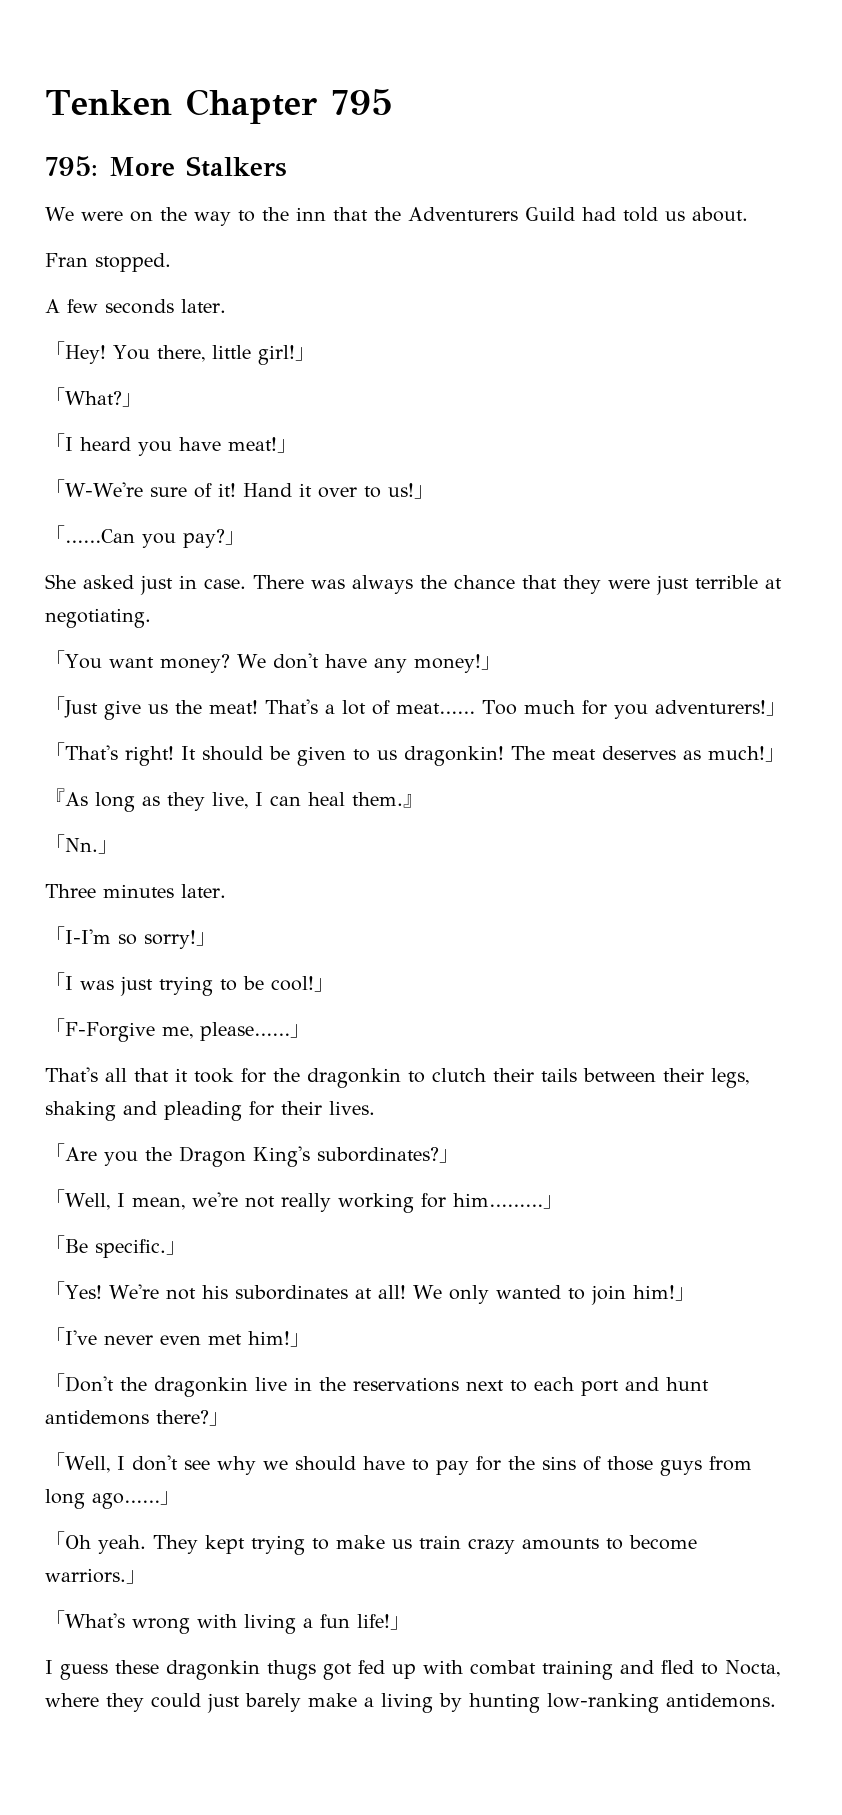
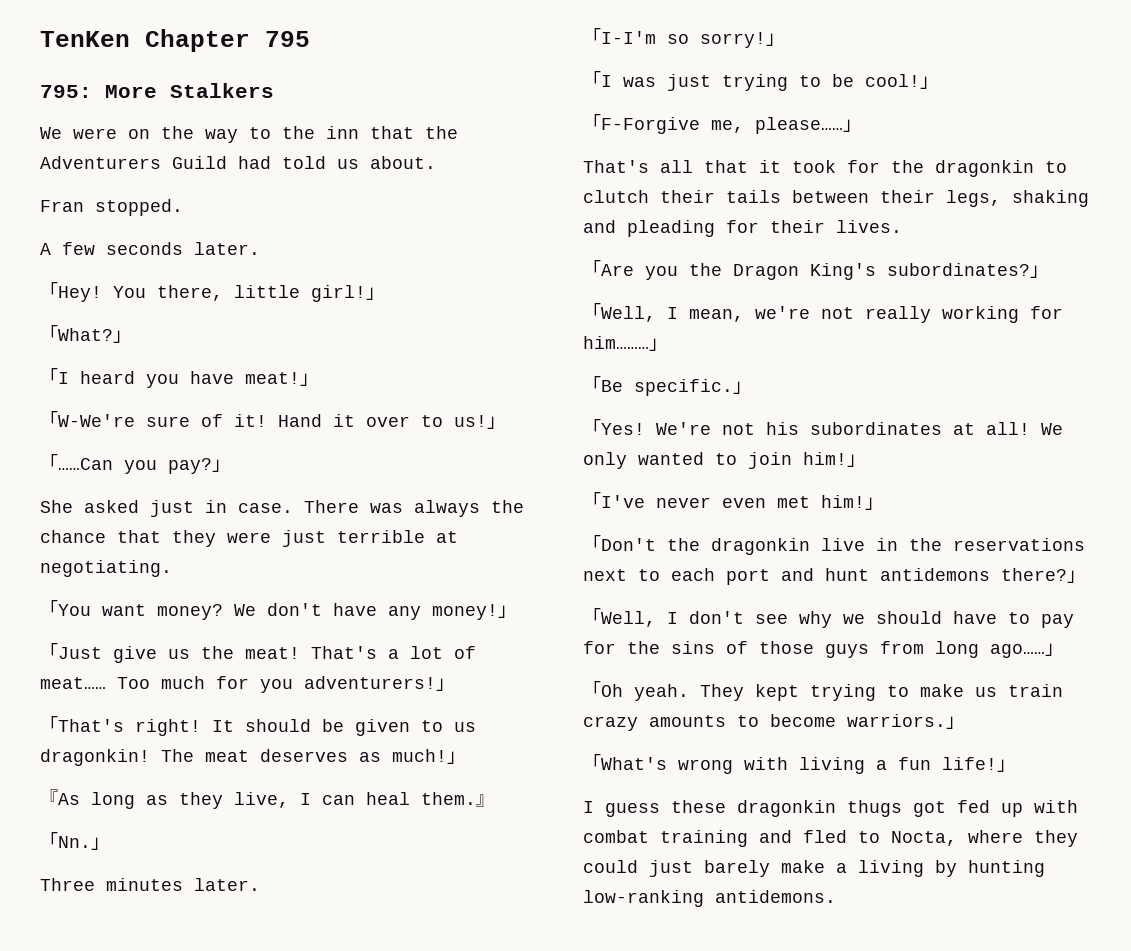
- Tenken Chapter 795
+ TenKen Chapter 795

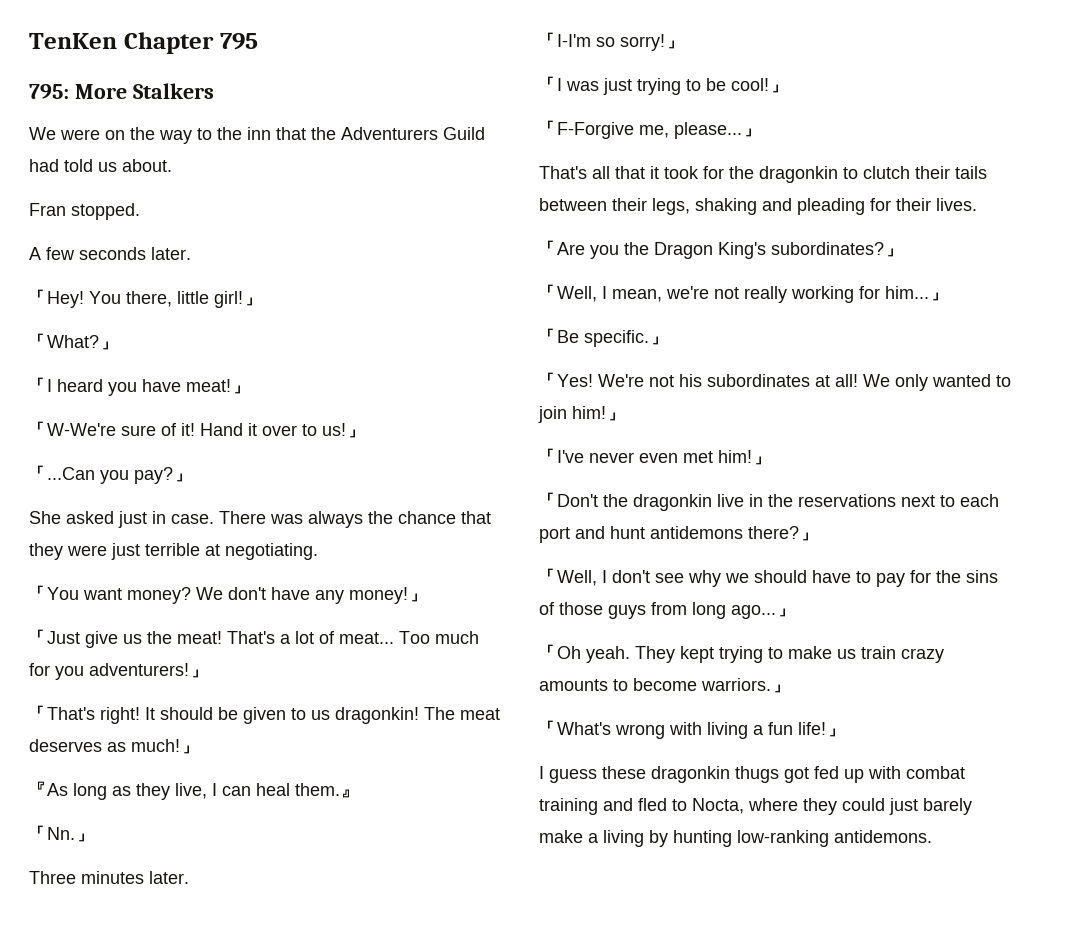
- 「……Can you pay?」
+ 「...Can you pay?」
- That's a lot of meat……
+ That's a lot of meat...
- 「F-Forgive me, please……」
+ 「F-Forgive me, please...」
- 「Well, I mean, we're not really working for him………」
+ 「Well, I mean, we're not really working for him...」
- 「Well, I don't see why we should have to pay for the sins of those guys from long ago……」
+ 「Well, I don't see why we should have to pay for the sins of those guys from long ago...」

